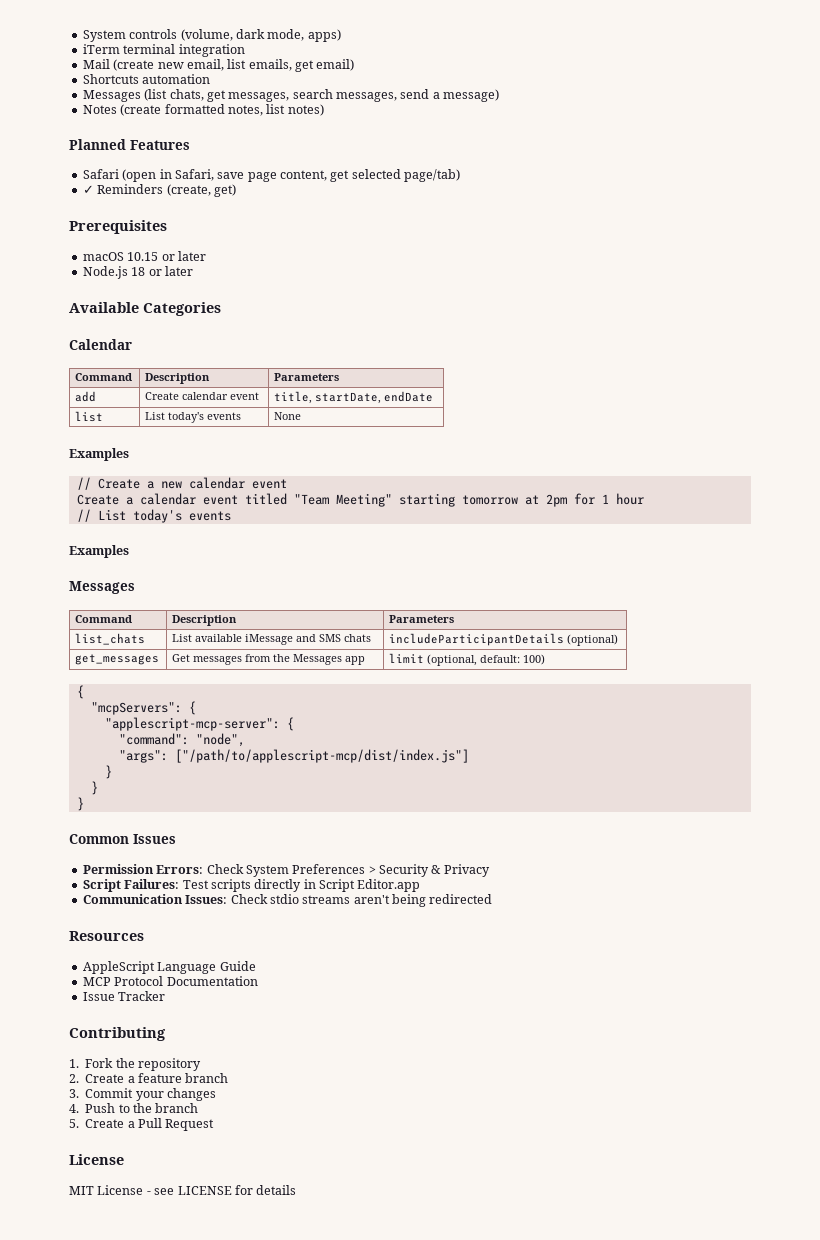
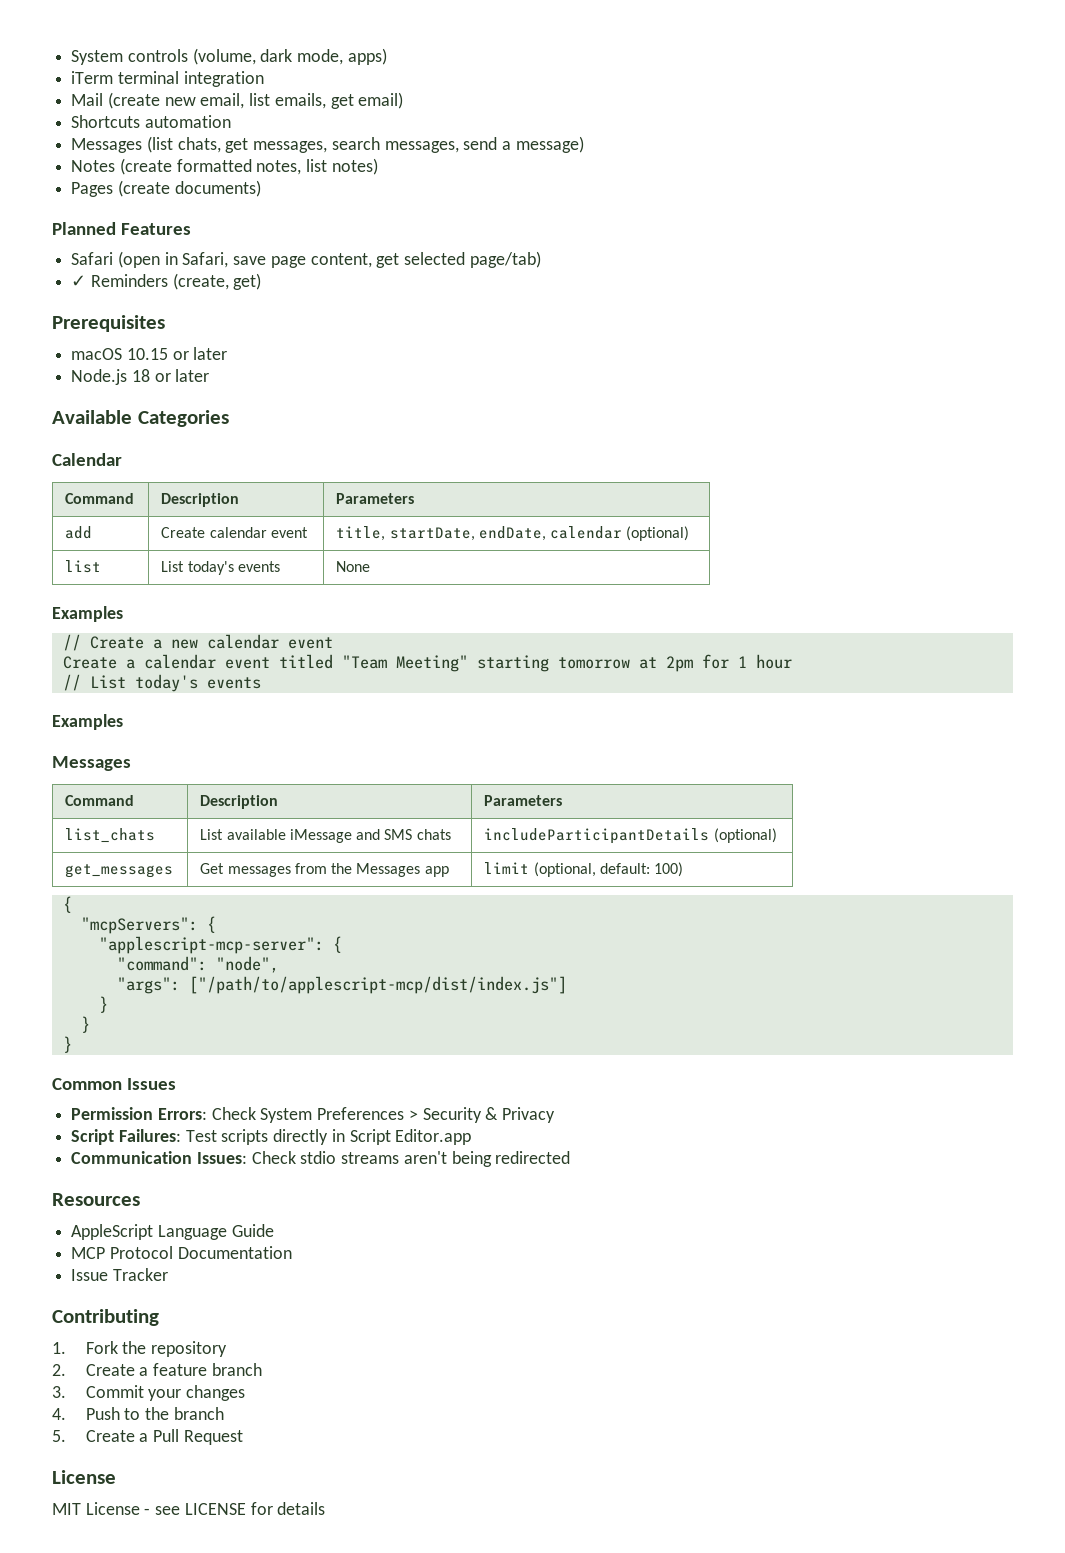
+ Pages (create documents)
- add | Create calendar event | title, startDate, endDate
+ add | Create calendar event | title, startDate, endDate, calendar (optional)

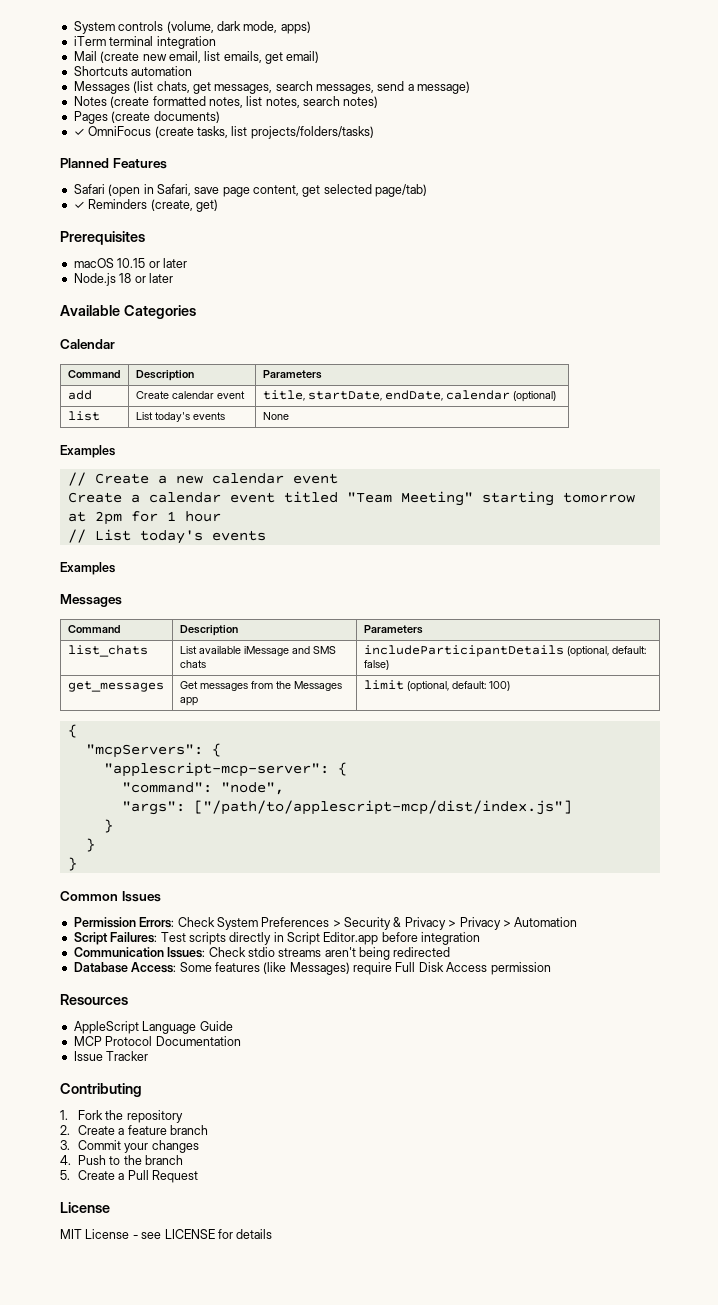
- Notes (create formatted notes, list notes)
+ Notes (create formatted notes, list notes, search notes)
+ ✓ OmniFocus (create tasks, list projects/folders/tasks)
- list_chats | List available iMessage and SMS chats | includeParticipantDetails (optional)
+ list_chats | List available iMessage and SMS chats | includeParticipantDetails (optional, default: false)
- Permission Errors: Check System Preferences > Security & Privacy
+ Permission Errors: Check System Preferences > Security & Privacy > Privacy > Automation
- Script Failures: Test scripts directly in Script Editor.app
+ Script Failures: Test scripts directly in Script Editor.app before integration
+ Database Access: Some features (like Messages) require Full Disk Access permission

